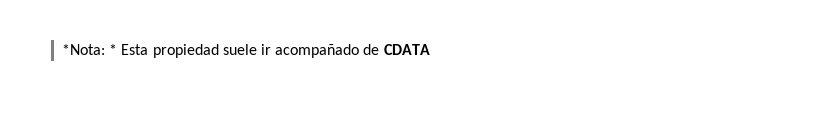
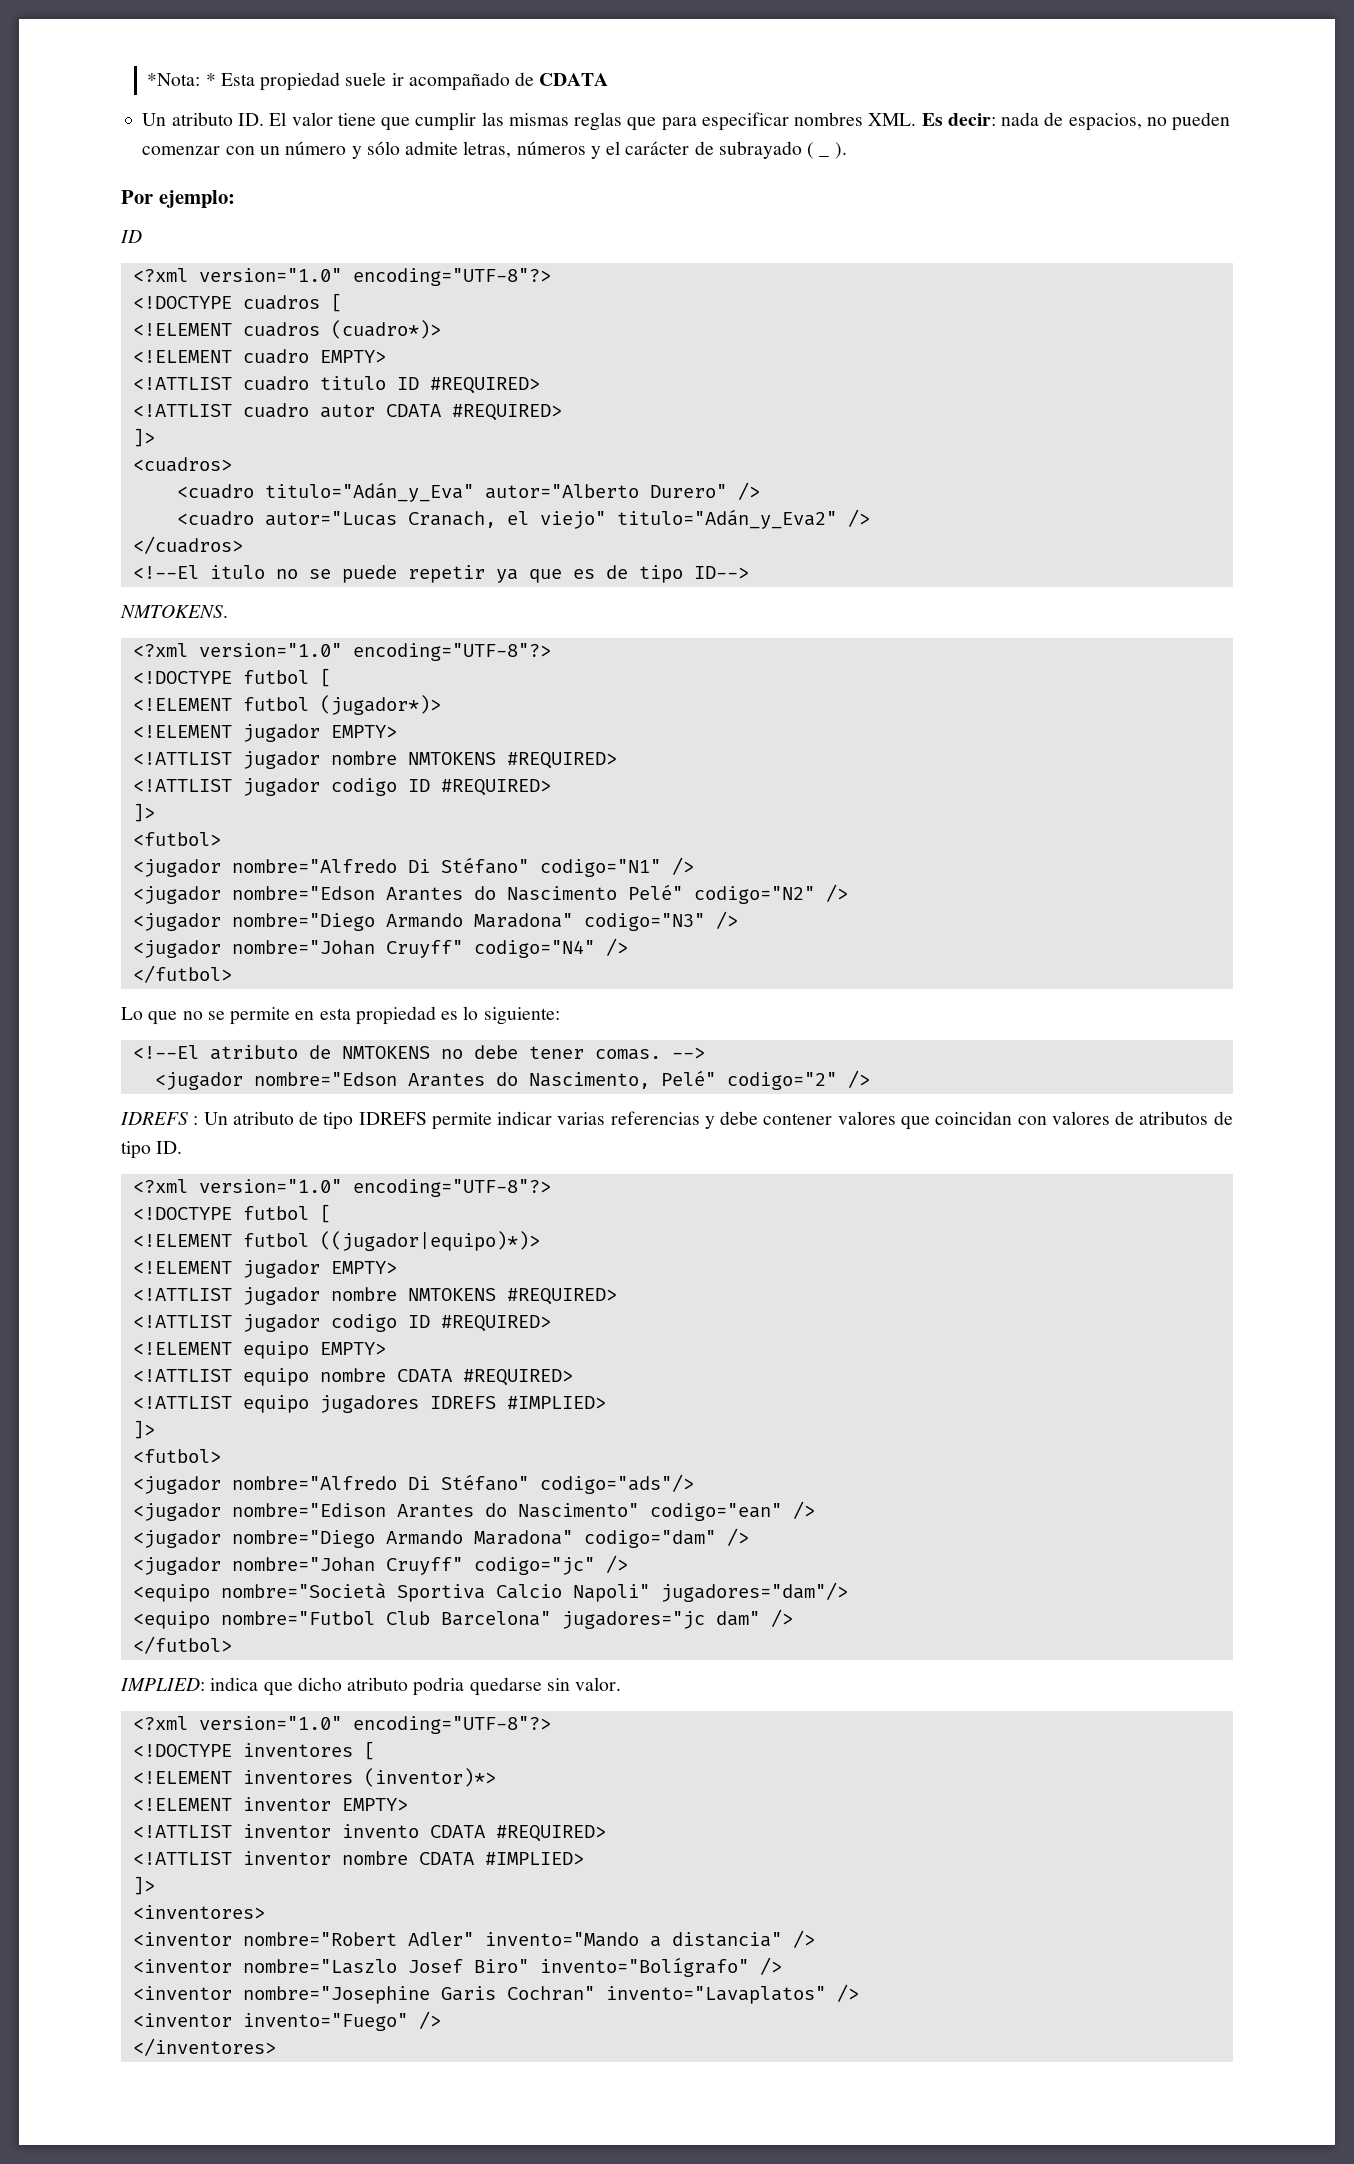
+ Un atributo ID. El valor tiene que cumplir las mismas reglas que para especificar nombres XML. Es decir: nada de espacios, no pueden comenzar con un número y sólo admite letras, números y el carácter de subrayado ( _ ).
+ Por ejemplo:
+ ID
+ <?xml version="1.0" encoding="UTF-8"?>
+ <!DOCTYPE cuadros [
+ <!ELEMENT cuadros (cuadro*)>
+ <!ELEMENT cuadro EMPTY>
+ <!ATTLIST cuadro titulo ID #REQUIRED>
+ <!ATTLIST cuadro autor CDATA #REQUIRED>
+ ]>
+ <cuadros>
+ <cuadro titulo="Adán_y_Eva" autor="Alberto Durero" />
+ <cuadro autor="Lucas Cranach, el viejo" titulo="Adán_y_Eva2" />
+ </cuadros>
+ <!--El itulo no se puede repetir ya que es de tipo ID-->
+ NMTOKENS.
+ <?xml version="1.0" encoding="UTF-8"?>
+ <!DOCTYPE futbol [
+ <!ELEMENT futbol (jugador*)>
+ <!ELEMENT jugador EMPTY>
+ <!ATTLIST jugador nombre NMTOKENS #REQUIRED>
+ <!ATTLIST jugador codigo ID #REQUIRED>
+ ]>
+ <futbol>
+ <jugador nombre="Alfredo Di Stéfano" codigo="N1" />
+ <jugador nombre="Edson Arantes do Nascimento Pelé" codigo="N2" />
+ <jugador nombre="Diego Armando Maradona" codigo="N3" />
+ <jugador nombre="Johan Cruyff" codigo="N4" />
+ </futbol>
+ Lo que no se permite en esta propiedad es lo siguiente:
+ <!--El atributo de NMTOKENS no debe tener comas. -->
+ <jugador nombre="Edson Arantes do Nascimento, Pelé" codigo="2" />
+ IDREFS : Un atributo de tipo IDREFS permite indicar varias referencias y debe contener valores que coincidan con valores de atributos de tipo ID.
+ <?xml version="1.0" encoding="UTF-8"?>
+ <!DOCTYPE futbol [
+ <!ELEMENT futbol ((jugador|equipo)*)>
+ <!ELEMENT jugador EMPTY>
+ <!ATTLIST jugador nombre NMTOKENS #REQUIRED>
+ <!ATTLIST jugador codigo ID #REQUIRED>
+ <!ELEMENT equipo EMPTY>
+ <!ATTLIST equipo nombre CDATA #REQUIRED>
+ <!ATTLIST equipo jugadores IDREFS #IMPLIED>
+ ]>
+ <futbol>
+ <jugador nombre="Alfredo Di Stéfano" codigo="ads"/>
+ <jugador nombre="Edison Arantes do Nascimento" codigo="ean" />
+ <jugador nombre="Diego Armando Maradona" codigo="dam" />
+ <jugador nombre="Johan Cruyff" codigo="jc" />
+ <equipo nombre="Società Sportiva Calcio Napoli" jugadores="dam"/>
+ <equipo nombre="Futbol Club Barcelona" jugadores="jc dam" />
+ </futbol>
+ IMPLIED: indica que dicho atributo podria quedarse sin valor.
+ <?xml version="1.0" encoding="UTF-8"?>
+ <!DOCTYPE inventores [
+ <!ELEMENT inventores (inventor)*>
+ <!ELEMENT inventor EMPTY>
+ <!ATTLIST inventor invento CDATA #REQUIRED>
+ <!ATTLIST inventor nombre CDATA #IMPLIED>
+ ]>
+ <inventores>
+ <inventor nombre="Robert Adler" invento="Mando a distancia" />
+ <inventor nombre="Laszlo Josef Biro" invento="Bolígrafo" />
+ <inventor nombre="Josephine Garis Cochran" invento="Lavaplatos" />
+ <inventor invento="Fuego" />
+ </inventores>

